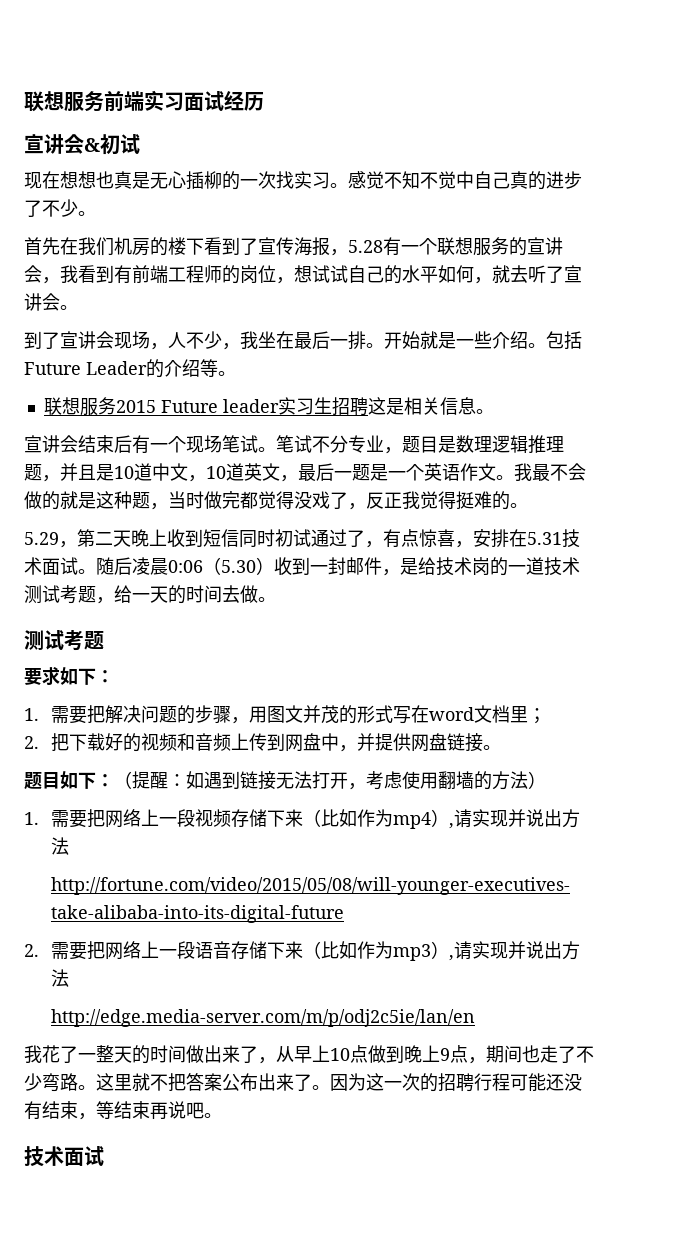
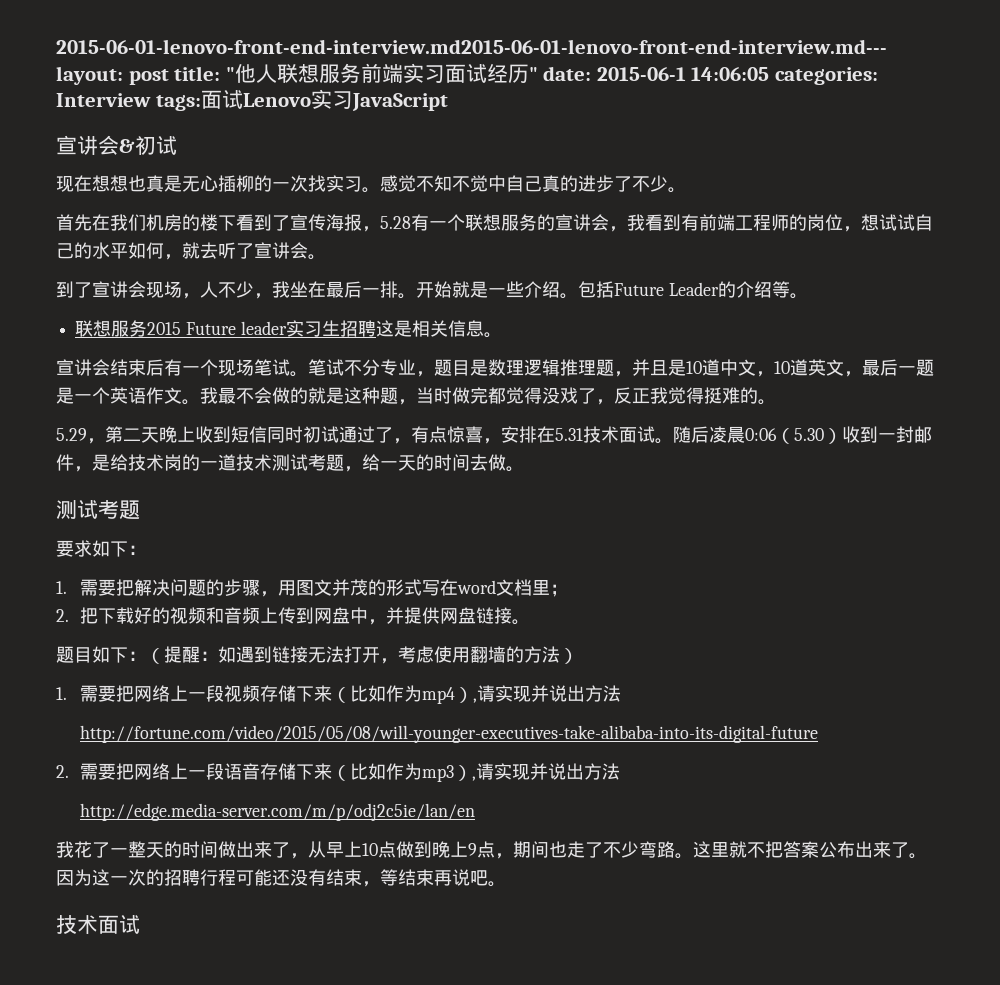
- 联想服务前端实习面试经历
+ 2015-06-01-lenovo-front-end-interview.md2015-06-01-lenovo-front-end-interview.md--- layout: post title: "他人联想服务前端实习面试经历" date: 2015-06-1 14:06:05 categories: Interview tags:面试Lenovo实习JavaScript

